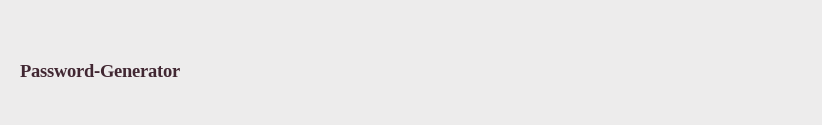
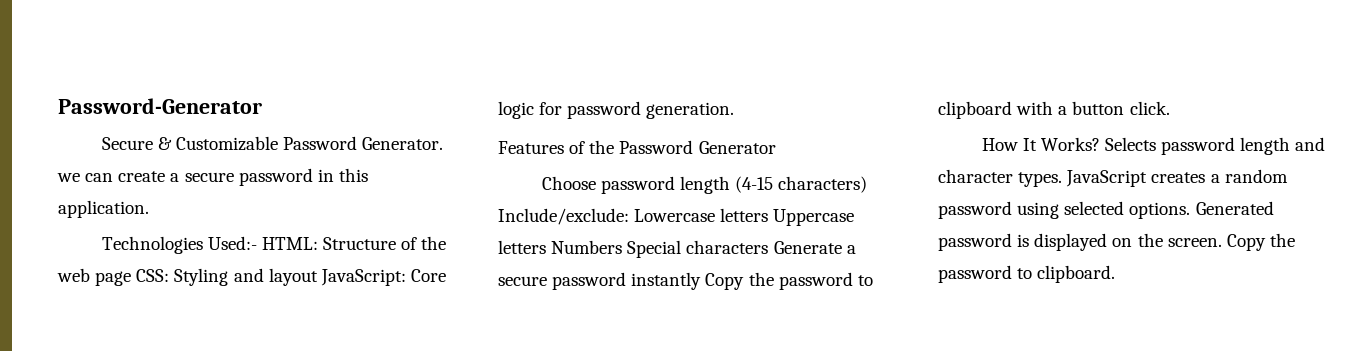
+ Secure & Customizable Password Generator. we can create a secure password in this application.
+ Technologies Used:- HTML: Structure of the web page CSS: Styling and layout JavaScript: Core logic for password generation.
+ Features of the Password Generator
+ Choose password length (4-15 characters) Include/exclude: Lowercase letters Uppercase letters Numbers Special characters Generate a secure password instantly Copy the password to clipboard with a button click.
+ How It Works? Selects password length and character types. JavaScript creates a random password using selected options. Generated password is displayed on the screen. Copy the password to clipboard.

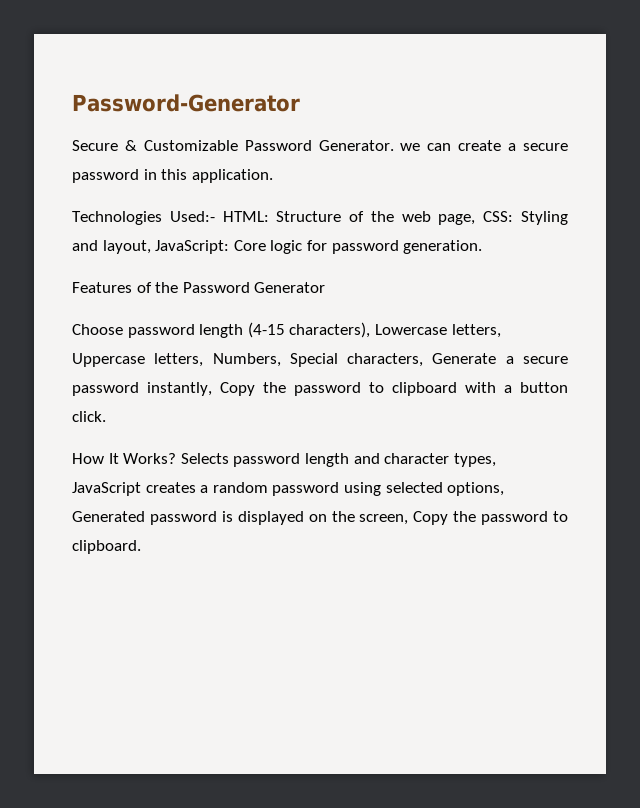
- Technologies Used:- HTML: Structure of the web page CSS: Styling and layout JavaScript: Core logic for password generation.
+ Technologies Used:- HTML: Structure of the web page, CSS: Styling and layout, JavaScript: Core logic for password generation.
- Choose password length (4-15 characters) Include/exclude: Lowercase letters Uppercase letters Numbers Special characters Generate a secure password instantly Copy the password to clipboard with a button click.
+ Choose password length (4-15 characters), Lowercase letters, Uppercase letters, Numbers, Special characters, Generate a secure password instantly, Copy the password to clipboard with a button click.
- Selects password length and character types. JavaScript creates a random password using selected options. Generated password is displayed on the screen. Copy the password to clipboard.
+ Selects password length and character types, JavaScript creates a random password using selected options, Generated password is displayed on the screen, Copy the password to clipboard.

